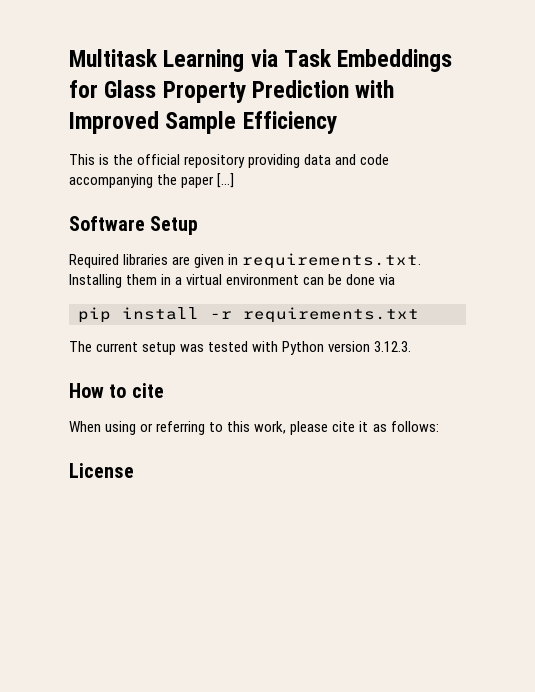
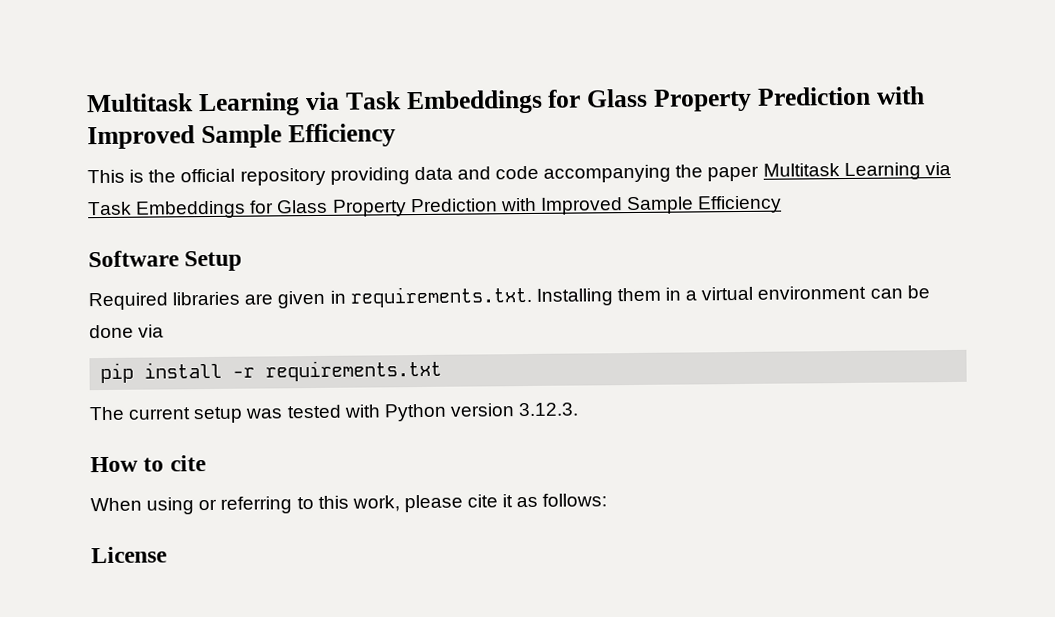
- This is the official repository providing data and code accompanying the paper [...]
+ This is the official repository providing data and code accompanying the paper Multitask Learning via Task Embeddings for Glass Property Prediction with Improved Sample Efficiency

